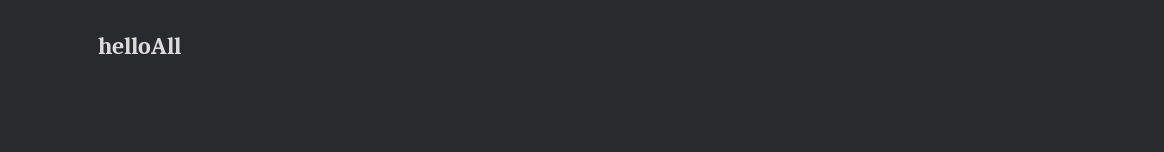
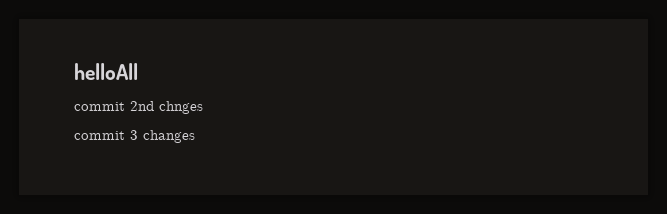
+ commit 2nd chnges
+ commit 3 changes

